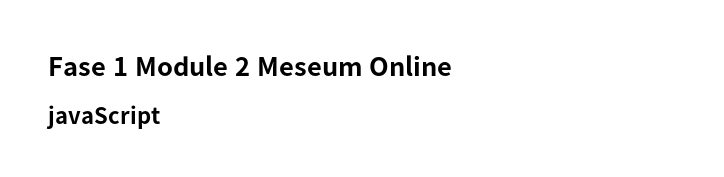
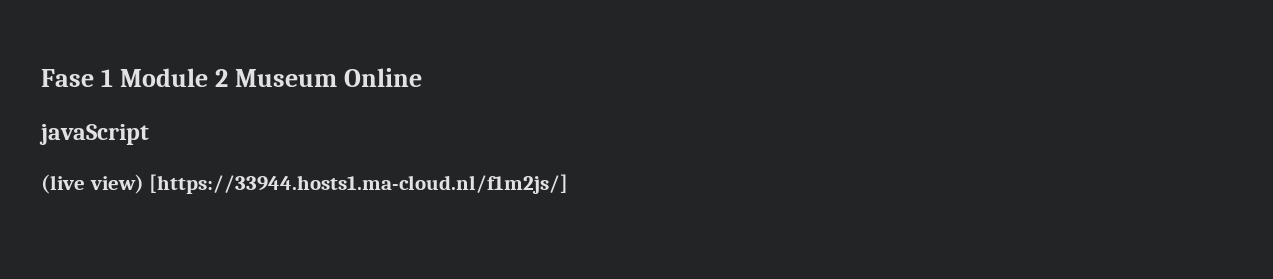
- Fase 1 Module 2 Meseum Online
+ Fase 1 Module 2 Museum Online
+ (live view) [https://33944.hosts1.ma-cloud.nl/f1m2js/]

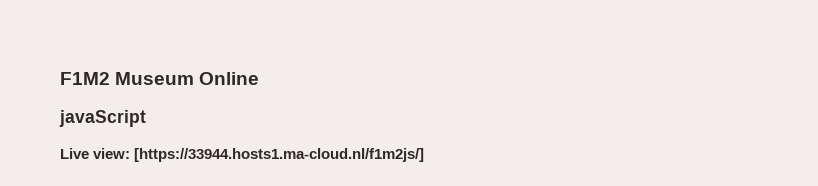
- Fase 1 Module 2 Museum Online
+ F1M2 Museum Online
- (live view) [https://33944.hosts1.ma-cloud.nl/f1m2js/]
+ Live view: [https://33944.hosts1.ma-cloud.nl/f1m2js/]

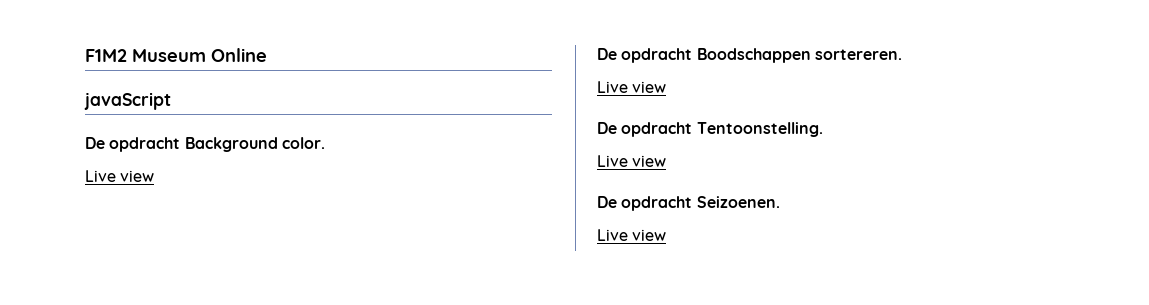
- Live view: [https://33944.hosts1.ma-cloud.nl/f1m2js/]
+ De opdracht Background color.
+ Live view
+ De opdracht Boodschappen sortereren.
+ Live view
+ De opdracht Tentoonstelling.
+ Live view
+ De opdracht Seizoenen.
+ Live view

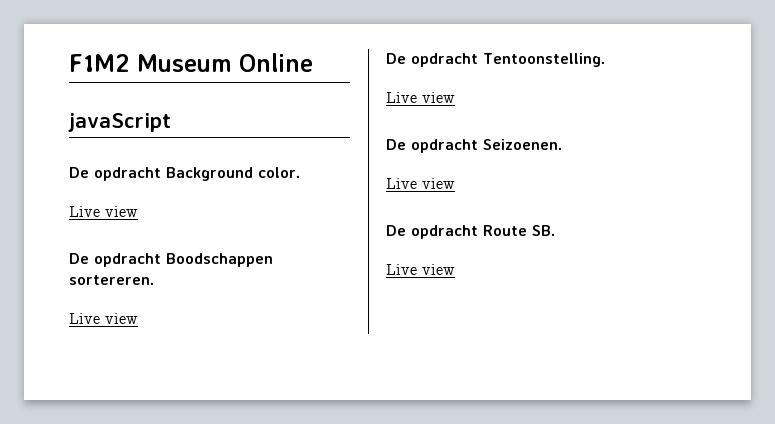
+ De opdracht Route SB.
+ Live view

